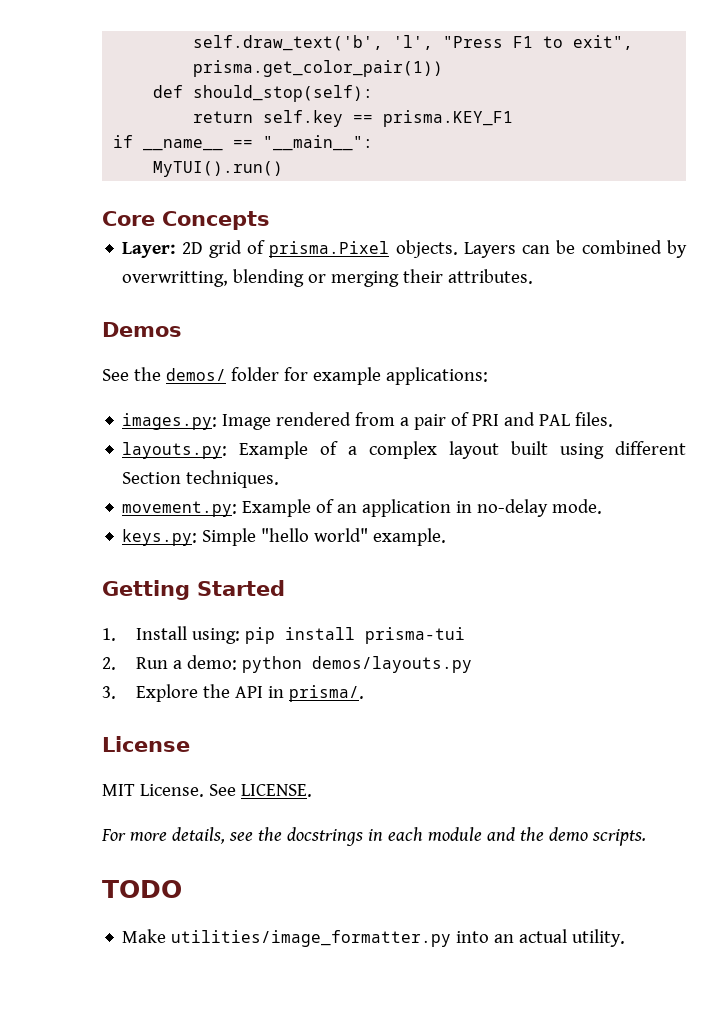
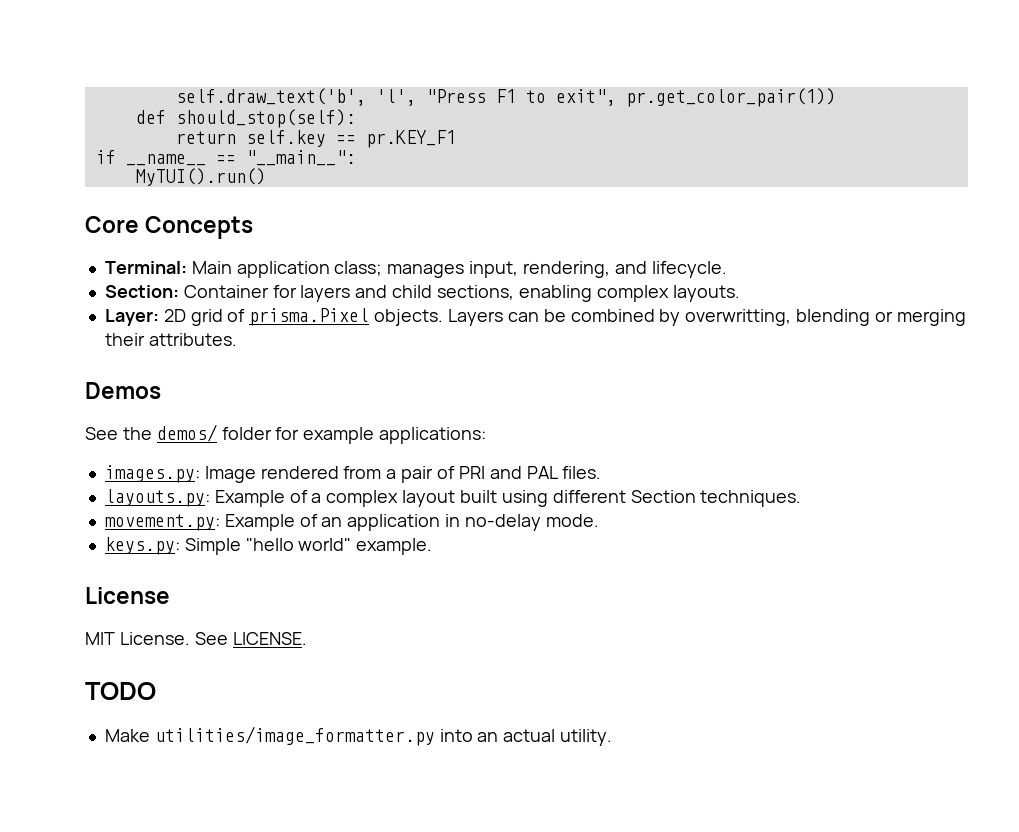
- self.draw_text('b', 'l', "Press F1 to exit", prisma.get_color_pair(1))
+ self.draw_text('b', 'l', "Press F1 to exit", pr.get_color_pair(1))
- return self.key == prisma.KEY_F1
+ return self.key == pr.KEY_F1
+ Terminal: Main application class; manages input, rendering, and lifecycle.
+ Section: Container for layers and child sections, enabling complex layouts.
- Getting Started
- 1. Install using: pip install prisma-tui
- 2. Run a demo: python demos/layouts.py
- 3. Explore the API in prisma/.
- For more details, see the docstrings in each module and the demo scripts.

